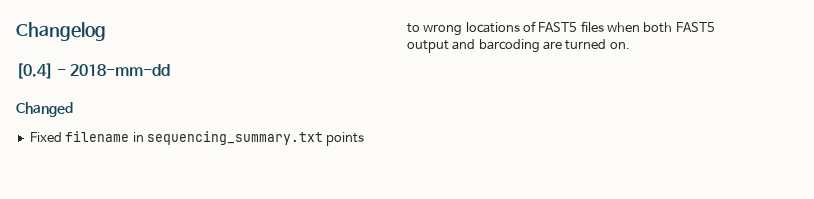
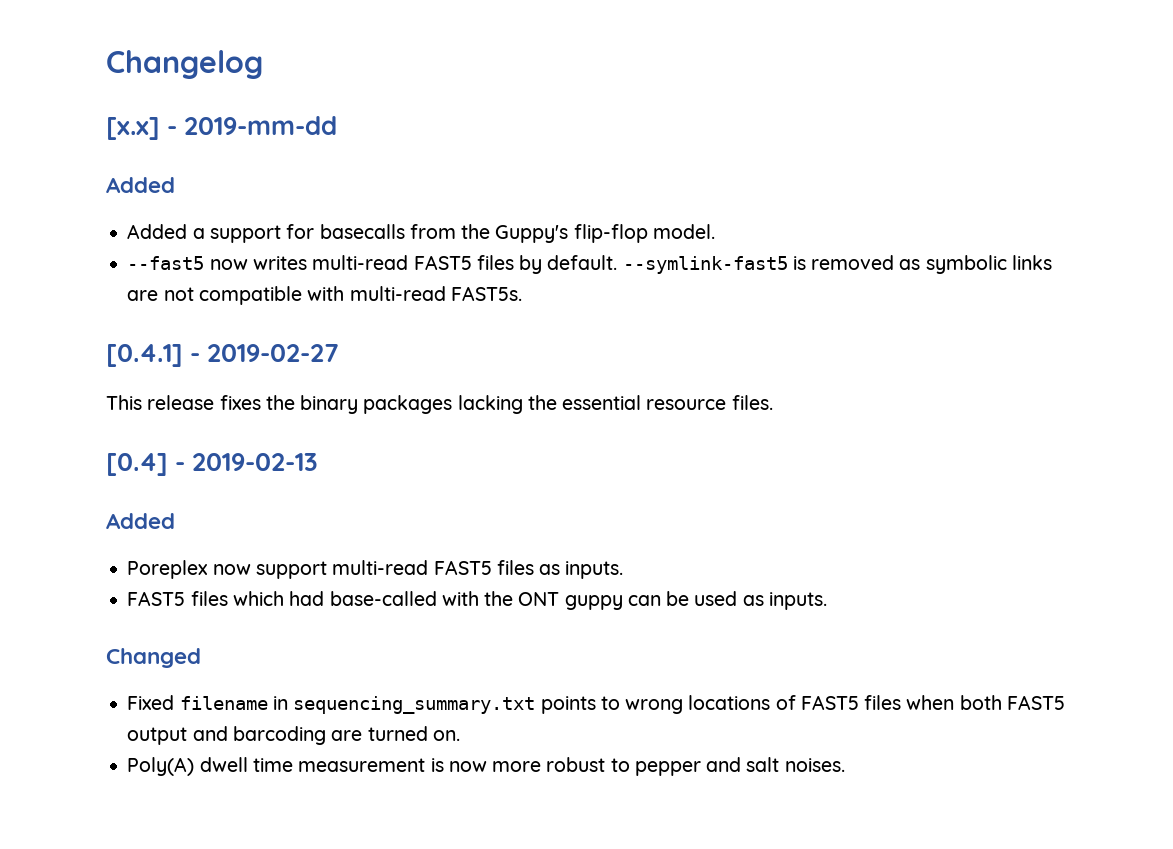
- [0.4] - 2018-mm-dd
+ [x.x] - 2019-mm-dd
+ Added
+ Added a support for basecalls from the Guppy's flip-flop model.
+ --fast5 now writes multi-read FAST5 files by default. --symlink-fast5 is removed as symbolic links are not compatible with multi-read FAST5s.
+ [0.4.1] - 2019-02-27
+ This release fixes the binary packages lacking the essential resource files.
+ [0.4] - 2019-02-13
+ Added
+ Poreplex now support multi-read FAST5 files as inputs.
+ FAST5 files which had base-called with the ONT guppy can be used as inputs.
+ Poly(A) dwell time measurement is now more robust to pepper and salt noises.

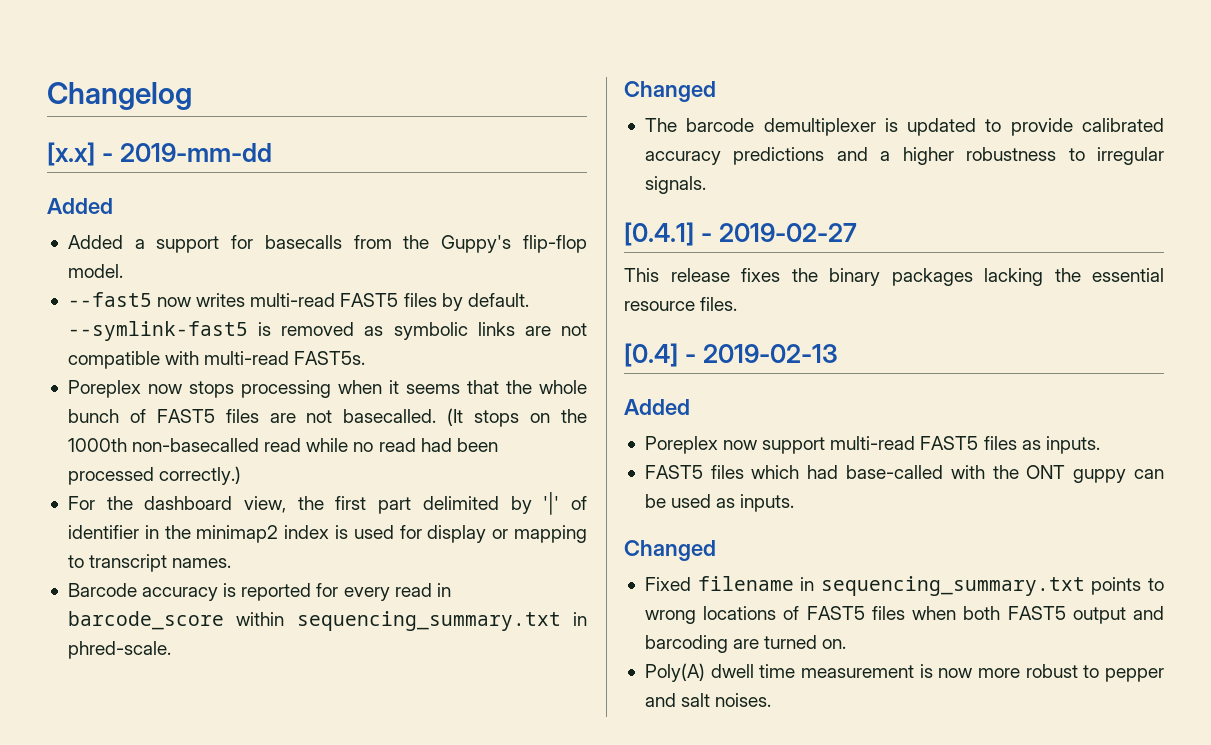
+ Poreplex now stops processing when it seems that the whole bunch of FAST5 files are not basecalled. (It stops on the 1000th non-basecalled read while no read had been processed correctly.)
+ For the dashboard view, the first part delimited by '|' of identifier in the minimap2 index is used for display or mapping to transcript names.
+ Barcode accuracy is reported for every read in barcode_score within sequencing_summary.txt in phred-scale.
+ Changed
+ The barcode demultiplexer is updated to provide calibrated accuracy predictions and a higher robustness to irregular signals.

